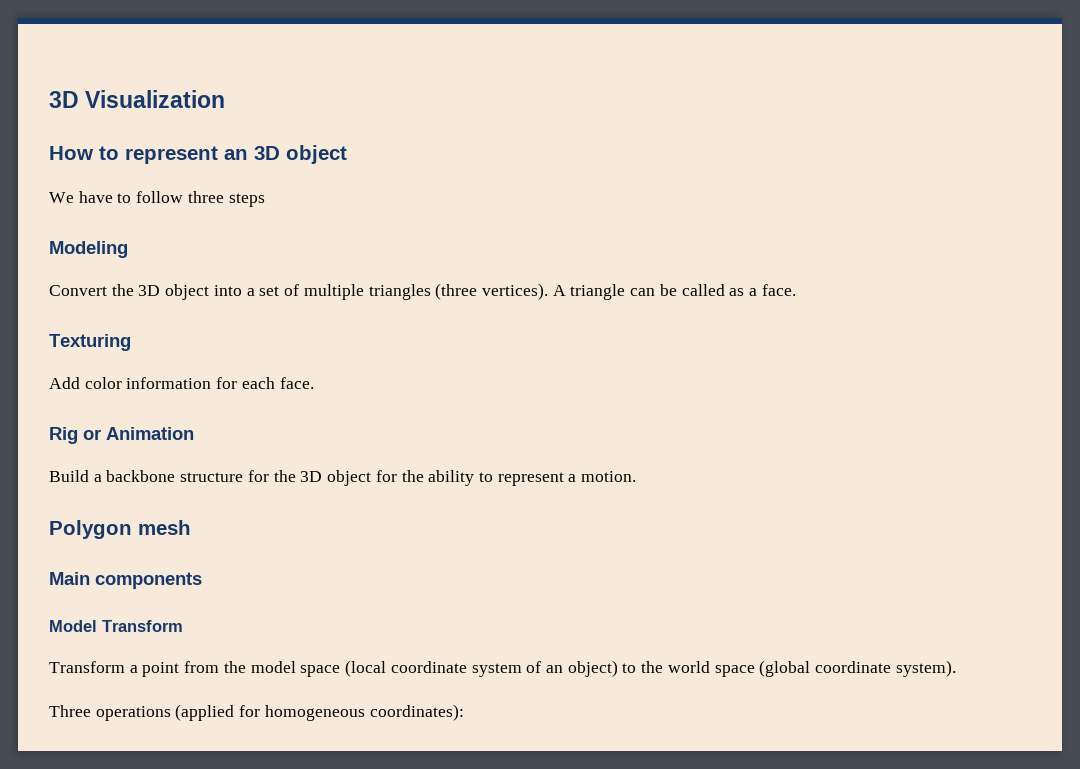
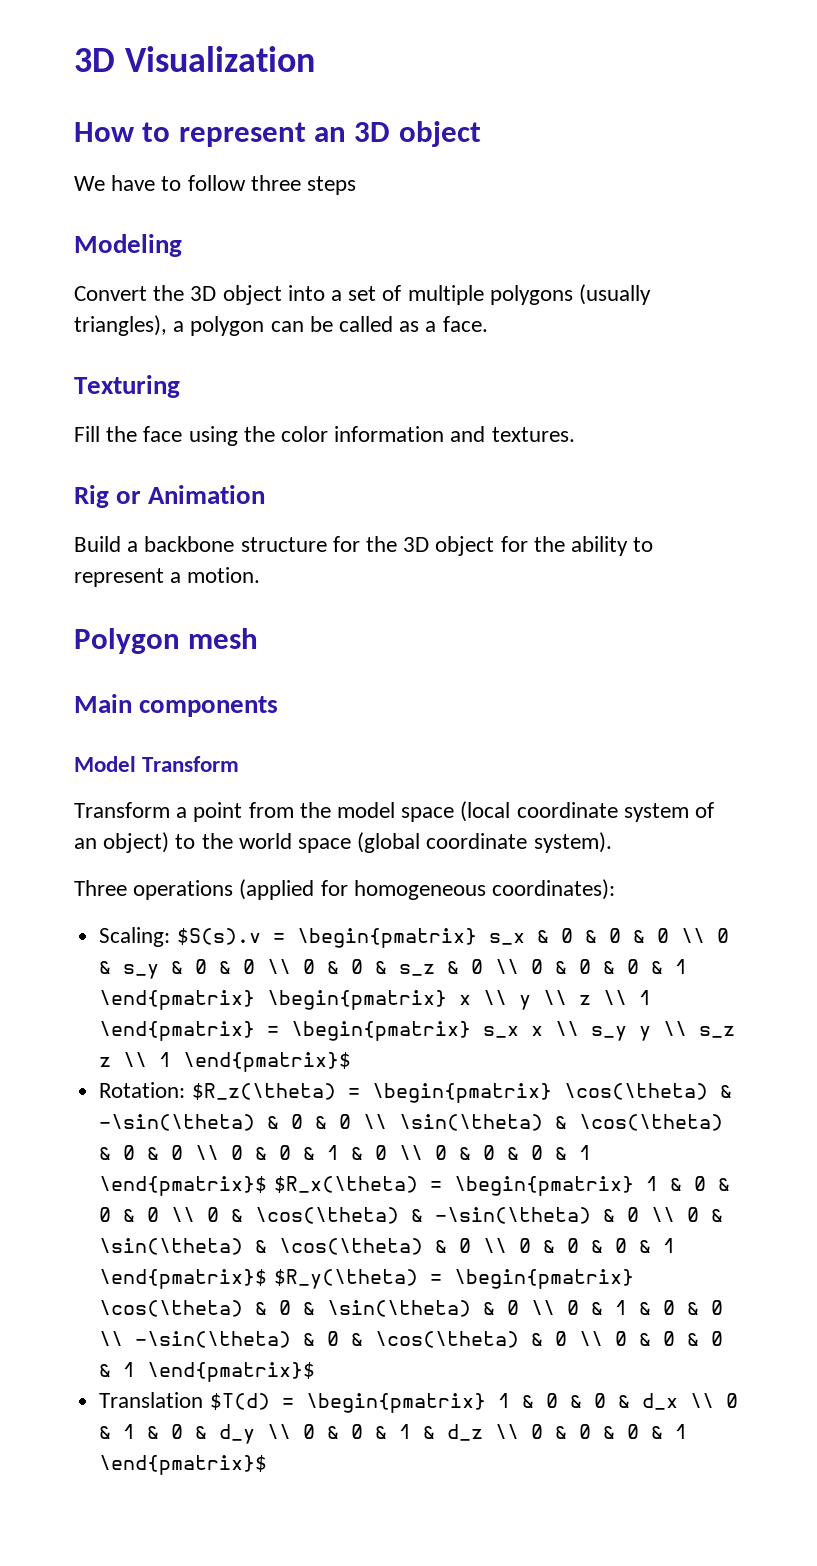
- Convert the 3D object into a set of multiple triangles (three vertices). A triangle can be called as a face.
+ Convert the 3D object into a set of multiple polygons (usually triangles), a polygon can be called as a face.
- Add color information for each face.
+ Fill the face using the color information and textures.
+ Scaling: $S(s).v = \begin{pmatrix} s_x & 0 & 0 & 0 \\ 0 & s_y & 0 & 0 \\ 0 & 0 & s_z & 0 \\ 0 & 0 & 0 & 1 \end{pmatrix} \begin{pmatrix} x \\ y \\ z \\ 1 \end{pmatrix} = \begin{pmatrix} s_x x \\ s_y y \\ s_z z \\ 1 \end{pmatrix}$
+ Rotation: $R_z(\theta) = \begin{pmatrix} \cos(\theta) & -\sin(\theta) & 0 & 0 \\ \sin(\theta) & \cos(\theta) & 0 & 0 \\ 0 & 0 & 1 & 0 \\ 0 & 0 & 0 & 1 \end{pmatrix}$ $R_x(\theta) = \begin{pmatrix} 1 & 0 & 0 & 0 \\ 0 & \cos(\theta) & -\sin(\theta) & 0 \\ 0 & \sin(\theta) & \cos(\theta) & 0 \\ 0 & 0 & 0 & 1 \end{pmatrix}$ $R_y(\theta) = \begin{pmatrix} \cos(\theta) & 0 & \sin(\theta) & 0 \\ 0 & 1 & 0 & 0 \\ -\sin(\theta) & 0 & \cos(\theta) & 0 \\ 0 & 0 & 0 & 1 \end{pmatrix}$
+ Translation $T(d) = \begin{pmatrix} 1 & 0 & 0 & d_x \\ 0 & 1 & 0 & d_y \\ 0 & 0 & 1 & d_z \\ 0 & 0 & 0 & 1 \end{pmatrix}$

